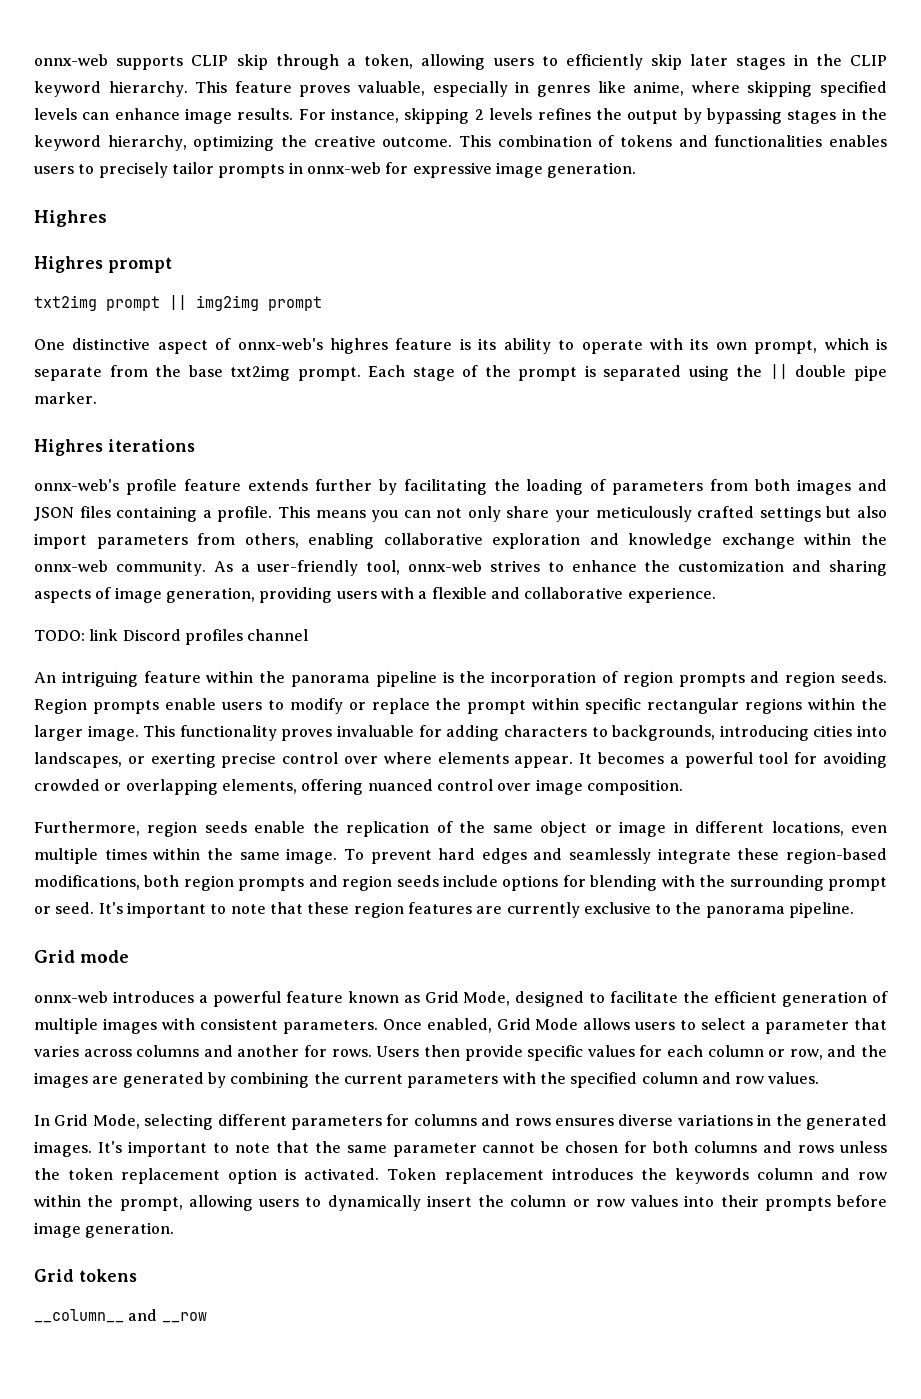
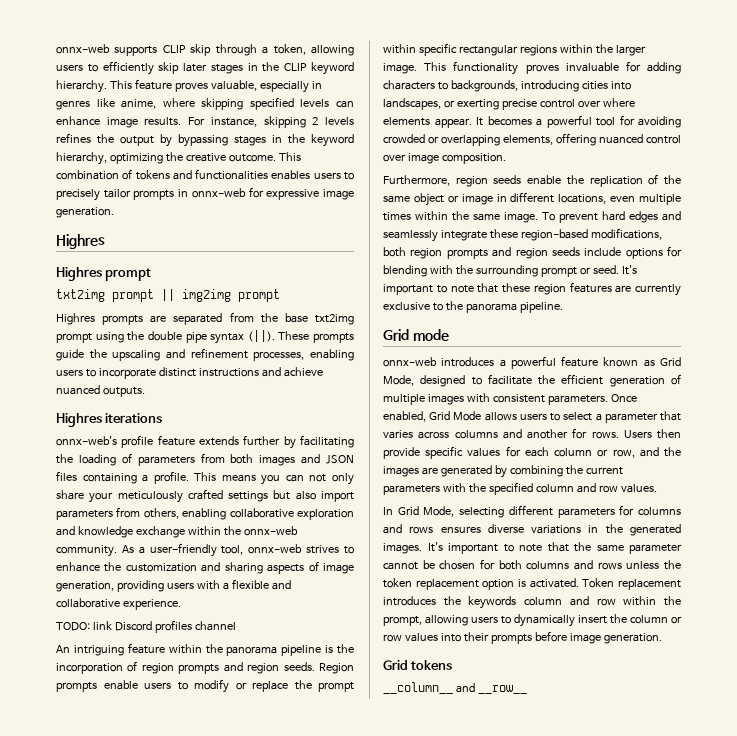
- One distinctive aspect of onnx-web's highres feature is its ability to operate with its own prompt, which is separate from the base txt2img prompt. Each stage of the prompt is separated using the || double pipe marker.
+ Highres prompts are separated from the base txt2img prompt using the double pipe syntax (||). These prompts guide the upscaling and refinement processes, enabling users to incorporate distinct instructions and achieve nuanced outputs.
- __column__ and __row
+ __column__ and __row__

